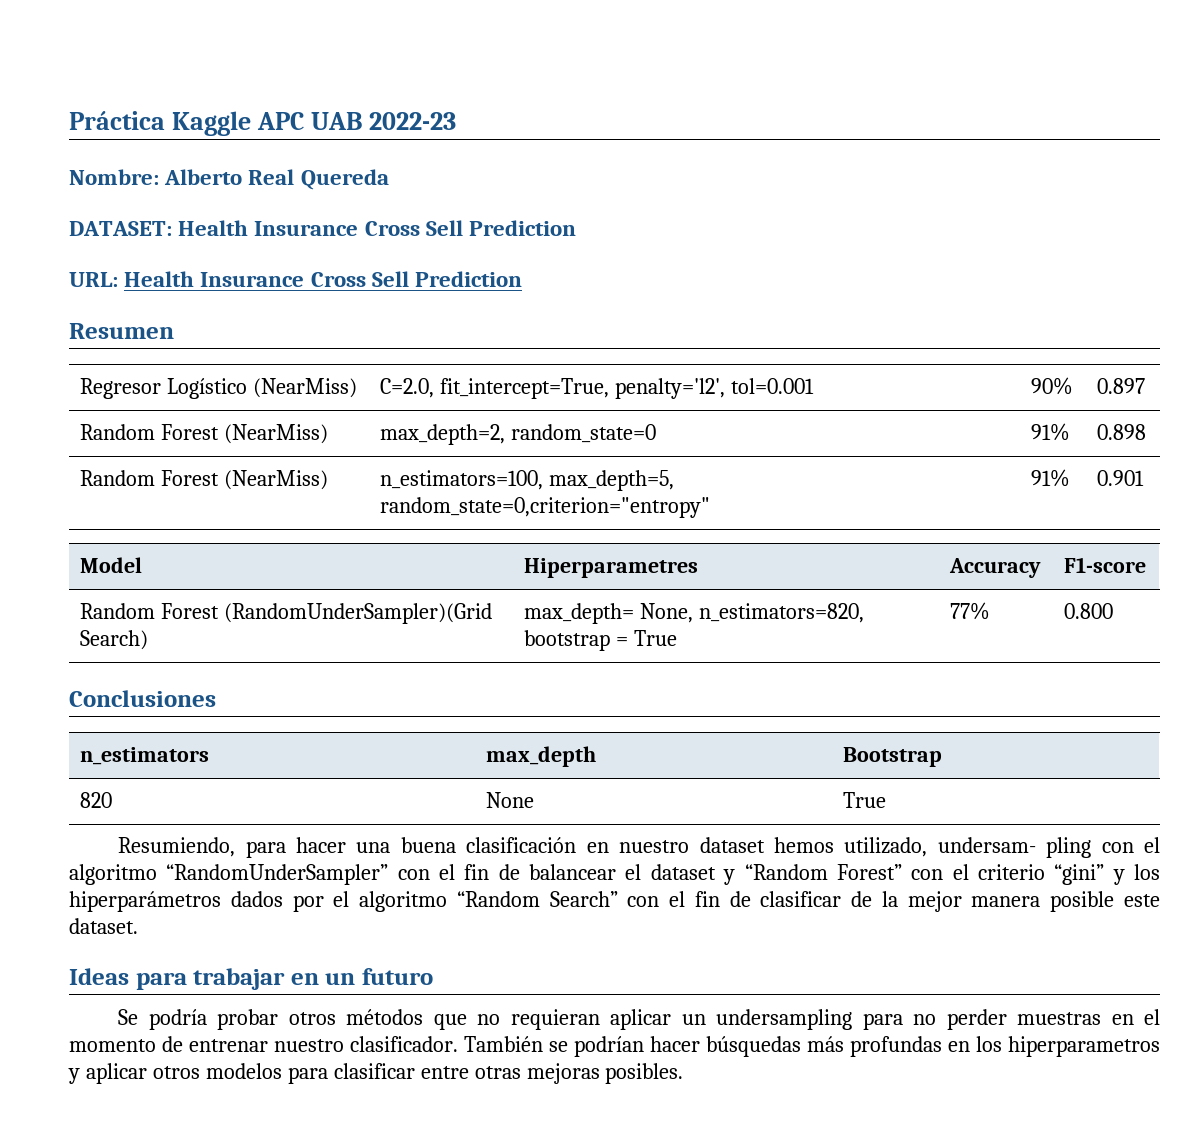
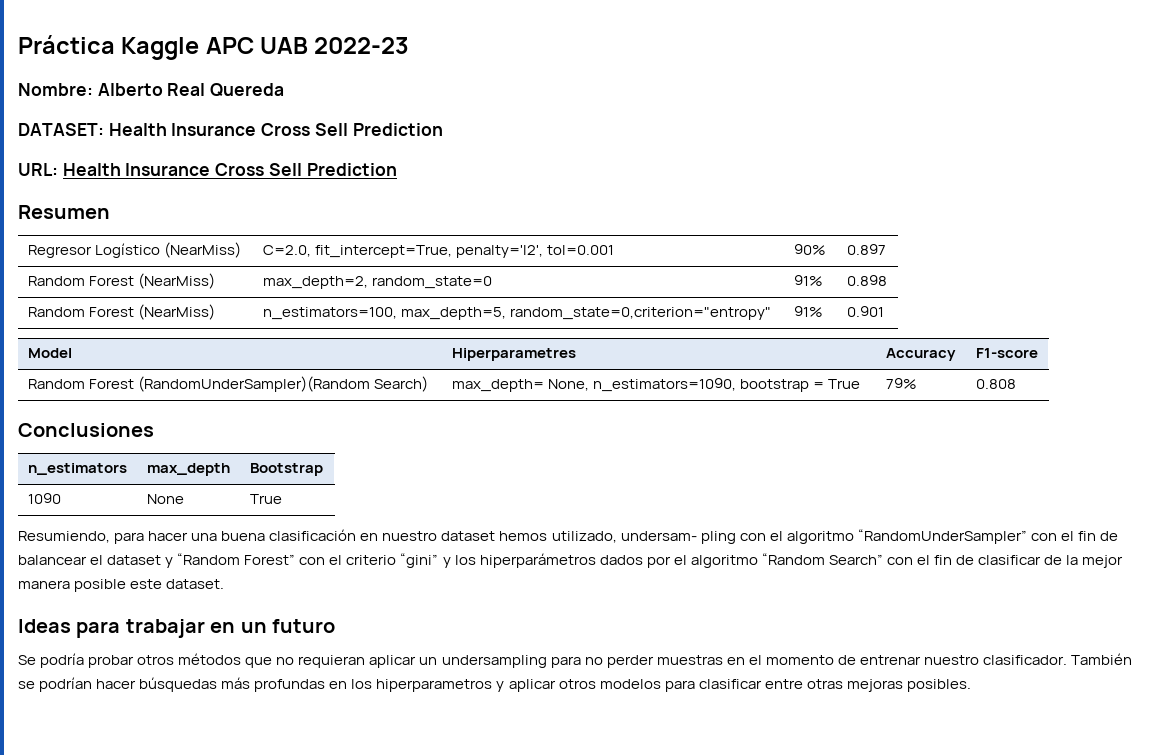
- Random Forest (RandomUnderSampler)(Grid Search) | max_depth= None, n_estimators=820, bootstrap = True | 77% | 0.800
+ Random Forest (RandomUnderSampler)(Random Search) | max_depth= None, n_estimators=1090, bootstrap = True | 79% | 0.808
- 820 | None | True
+ 1090 | None | True

